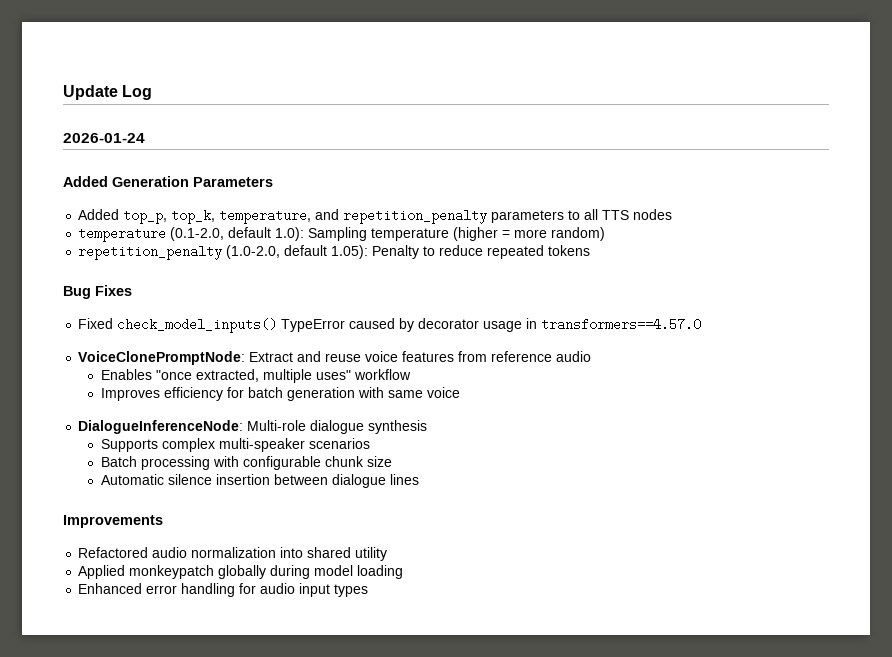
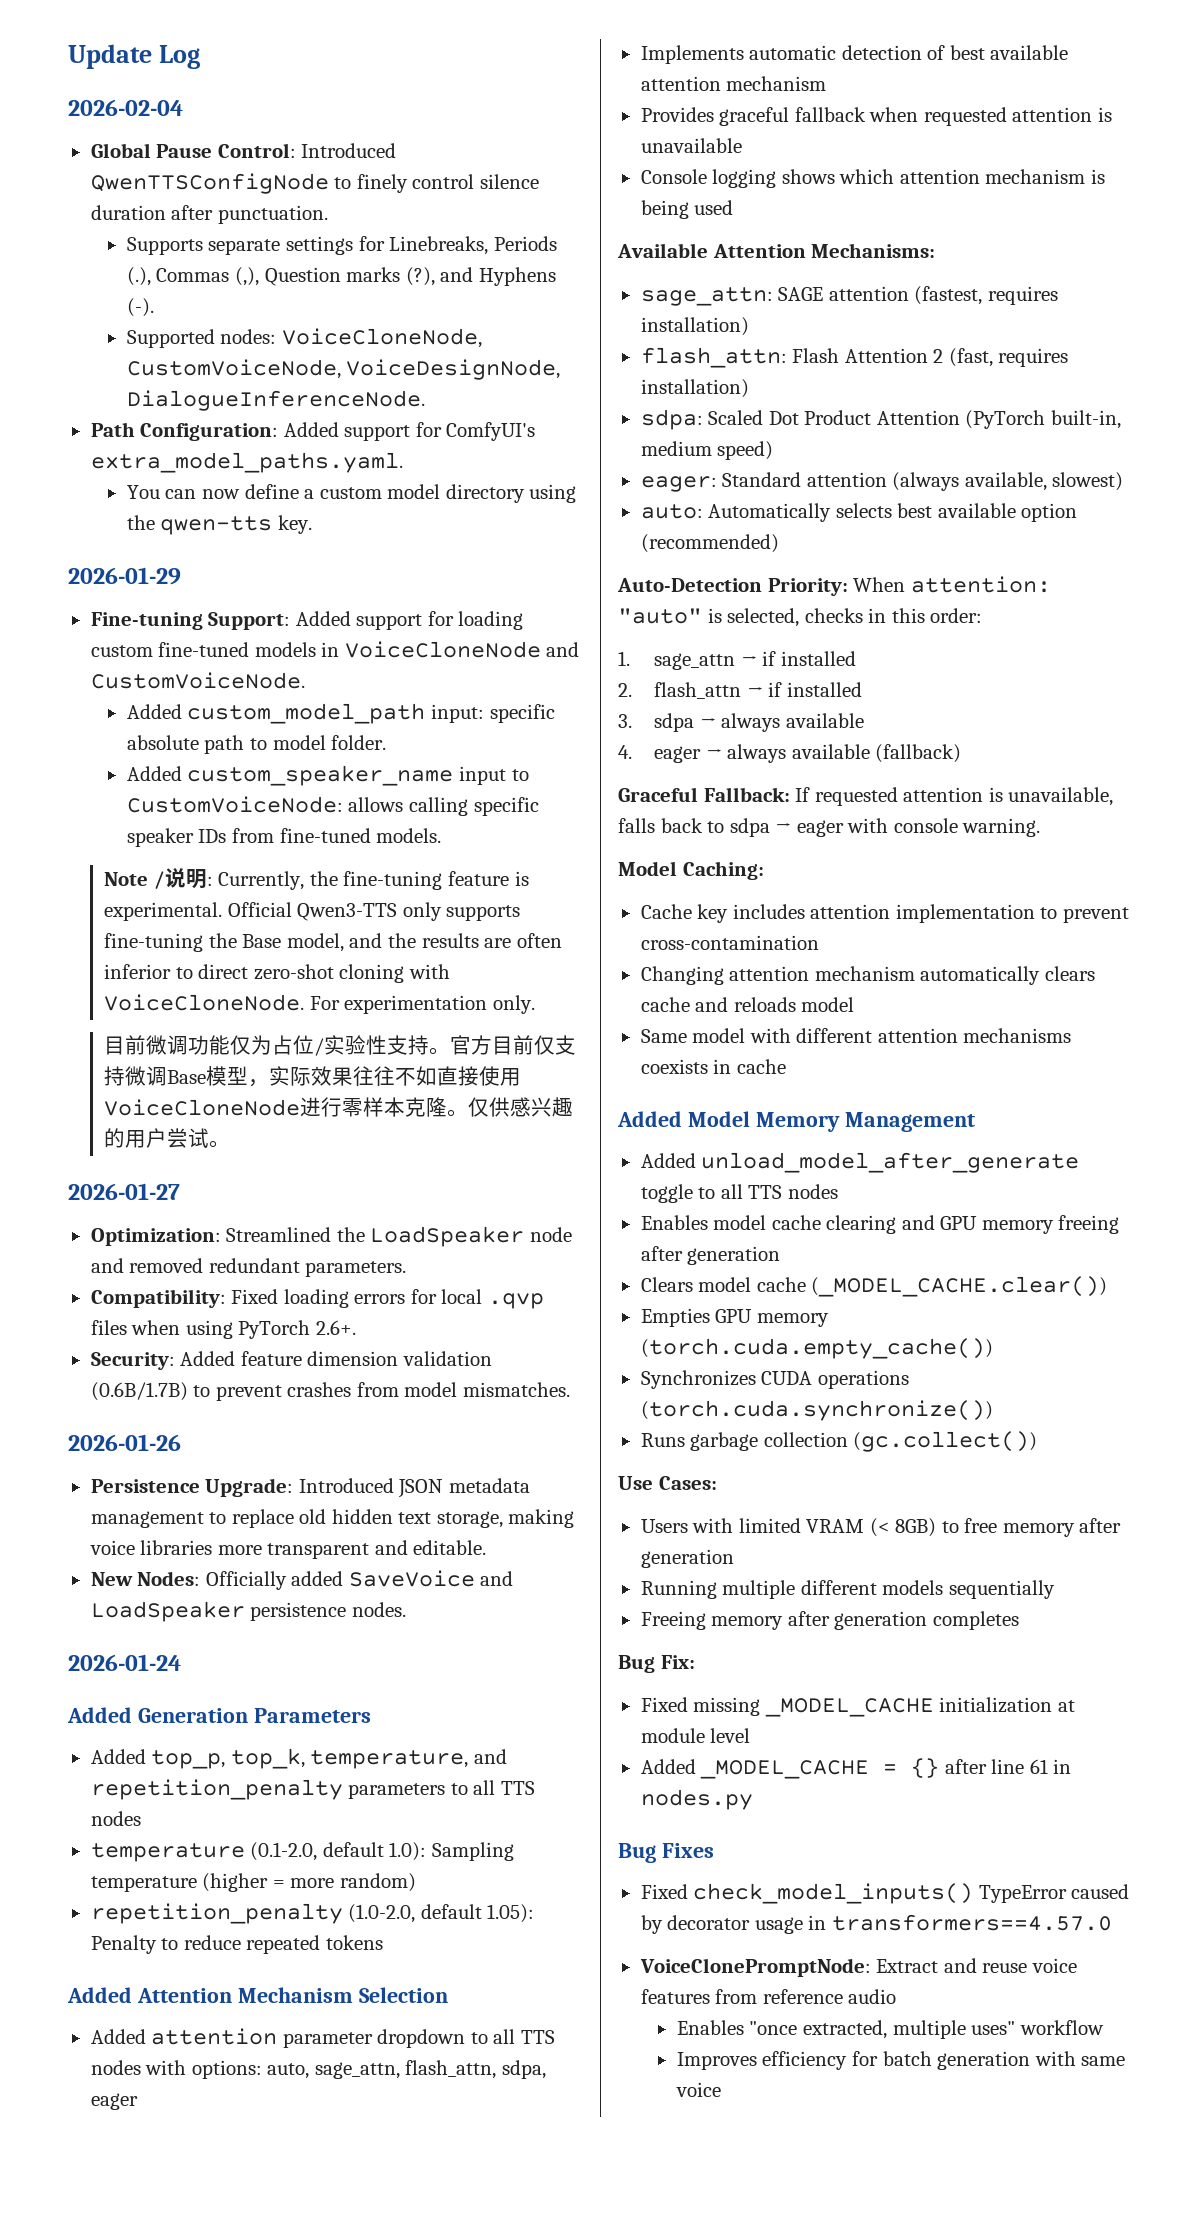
+ 2026-02-04
+ Global Pause Control: Introduced QwenTTSConfigNode to finely control silence duration after punctuation.
+ Supports separate settings for Linebreaks, Periods (.), Commas (,), Question marks (?), and Hyphens (-).
+ Supported nodes: VoiceCloneNode, CustomVoiceNode, VoiceDesignNode, DialogueInferenceNode.
+ Path Configuration: Added support for ComfyUI's extra_model_paths.yaml.
+ You can now define a custom model directory using the qwen-tts key.
+ 2026-01-29
+ Fine-tuning Support: Added support for loading custom fine-tuned models in VoiceCloneNode and CustomVoiceNode.
+ Added custom_model_path input: specific absolute path to model folder.
+ Added custom_speaker_name input to CustomVoiceNode: allows calling specific speaker IDs from fine-tuned models.
+ Note /说明: Currently, the fine-tuning feature is experimental. Official Qwen3-TTS only supports fine-tuning the Base model, and the results are often inferior to direct zero-shot cloning with VoiceCloneNode. For experimentation only.
+ 目前微调功能仅为占位/实验性支持。官方目前仅支持微调Base模型，实际效果往往不如直接使用VoiceCloneNode进行零样本克隆。仅供感兴趣的用户尝试。
+ 2026-01-27
+ Optimization: Streamlined the LoadSpeaker node and removed redundant parameters.
+ Compatibility: Fixed loading errors for local .qvp files when using PyTorch 2.6+.
+ Security: Added feature dimension validation (0.6B/1.7B) to prevent crashes from model mismatches.
+ 2026-01-26
+ Persistence Upgrade: Introduced JSON metadata management to replace old hidden text storage, making voice libraries more transparent and editable.
+ New Nodes: Officially added SaveVoice and LoadSpeaker persistence nodes.
+ Added Attention Mechanism Selection
+ Added attention parameter dropdown to all TTS nodes with options: auto, sage_attn, flash_attn, sdpa, eager
+ Implements automatic detection of best available attention mechanism
+ Provides graceful fallback when requested attention is unavailable
+ Console logging shows which attention mechanism is being used
+ Available Attention Mechanisms:
+ sage_attn: SAGE attention (fastest, requires installation)
+ flash_attn: Flash Attention 2 (fast, requires installation)
+ sdpa: Scaled Dot Product Attention (PyTorch built-in, medium speed)
+ eager: Standard attention (always available, slowest)
+ auto: Automatically selects best available option (recommended)
+ Auto-Detection Priority: When attention: "auto" is selected, checks in this order:
+ 1. sage_attn → if installed
+ 2. flash_attn → if installed
+ 3. sdpa → always available
+ 4. eager → always available (fallback)
+ Graceful Fallback: If requested attention is unavailable, falls back to sdpa → eager with console warning.
+ Model Caching:
+ Cache key includes attention implementation to prevent cross-contamination
+ Changing attention mechanism automatically clears cache and reloads model
+ Same model with different attention mechanisms coexists in cache
+ Added Model Memory Management
+ Added unload_model_after_generate toggle to all TTS nodes
+ Enables model cache clearing and GPU memory freeing after generation
+ Clears model cache (_MODEL_CACHE.clear())
+ Empties GPU memory (torch.cuda.empty_cache())
+ Synchronizes CUDA operations (torch.cuda.synchronize())
+ Runs garbage collection (gc.collect())
+ Use Cases:
+ Users with limited VRAM (< 8GB) to free memory after generation
+ Running multiple different models sequentially
+ Freeing memory after generation completes
+ Bug Fix:
+ Fixed missing _MODEL_CACHE initialization at module level
+ Added _MODEL_CACHE = {} after line 61 in nodes.py
- DialogueInferenceNode: Multi-role dialogue synthesis
- Supports complex multi-speaker scenarios
- Batch processing with configurable chunk size
- Automatic silence insertion between dialogue lines
- Improvements
- Refactored audio normalization into shared utility
- Applied monkeypatch globally during model loading
- Enhanced error handling for audio input types

